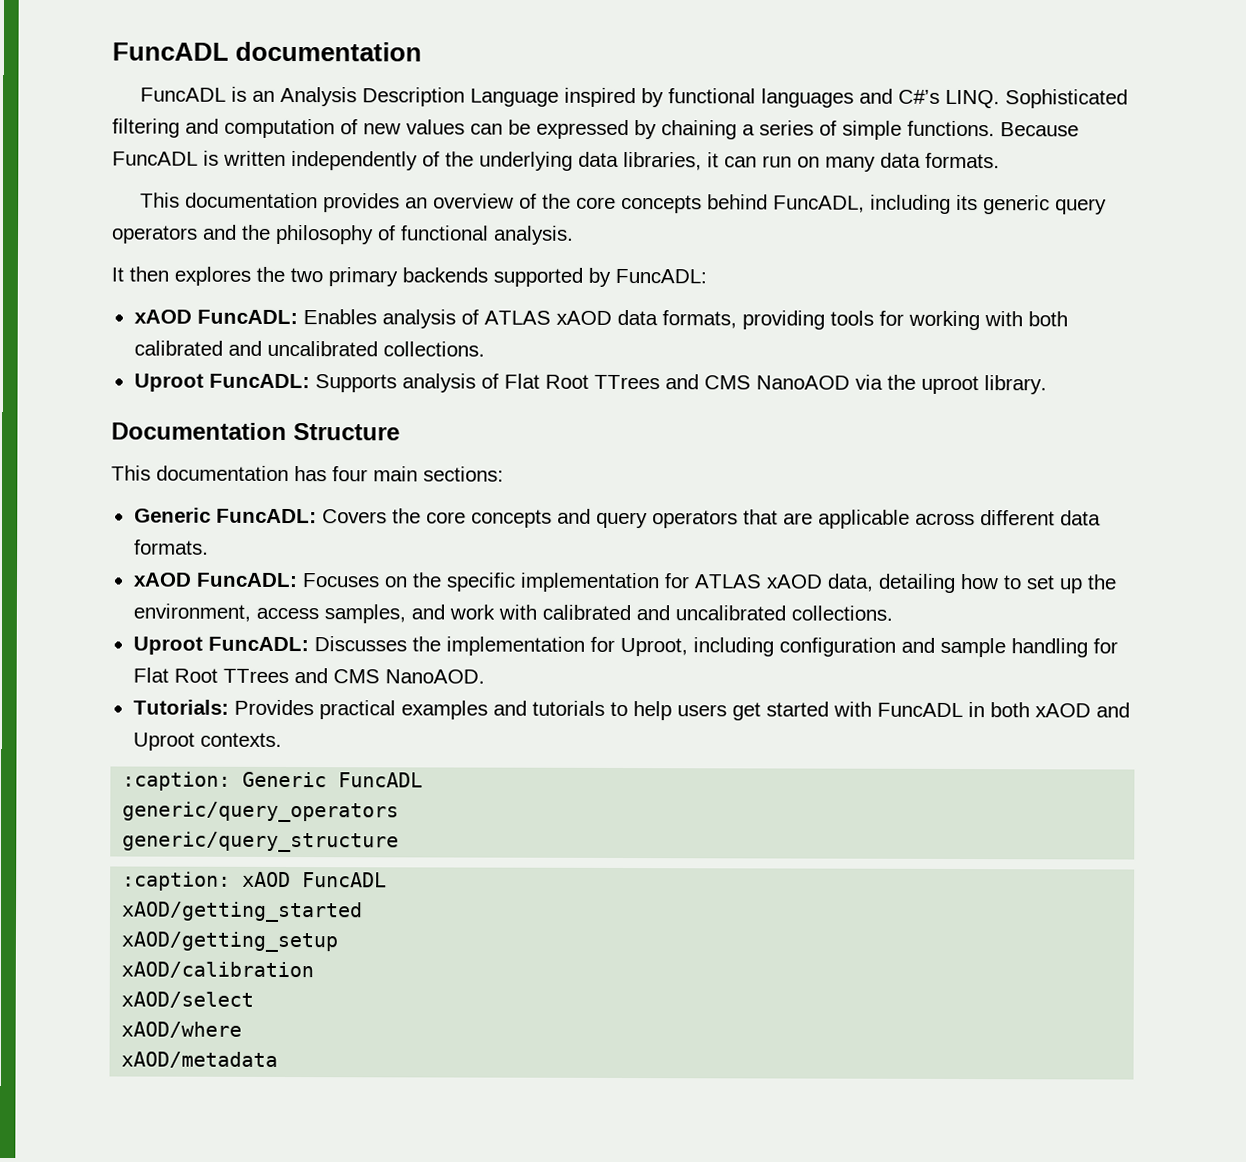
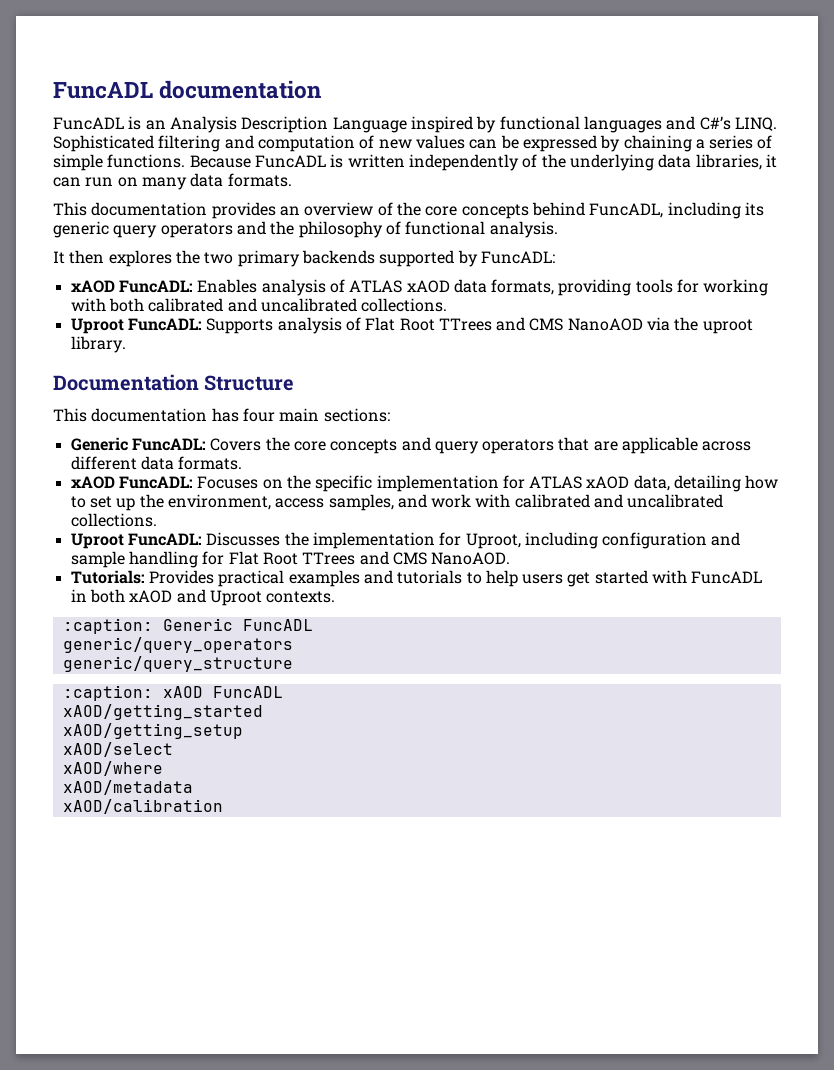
- xAOD/calibration
+ xAOD/calibration

